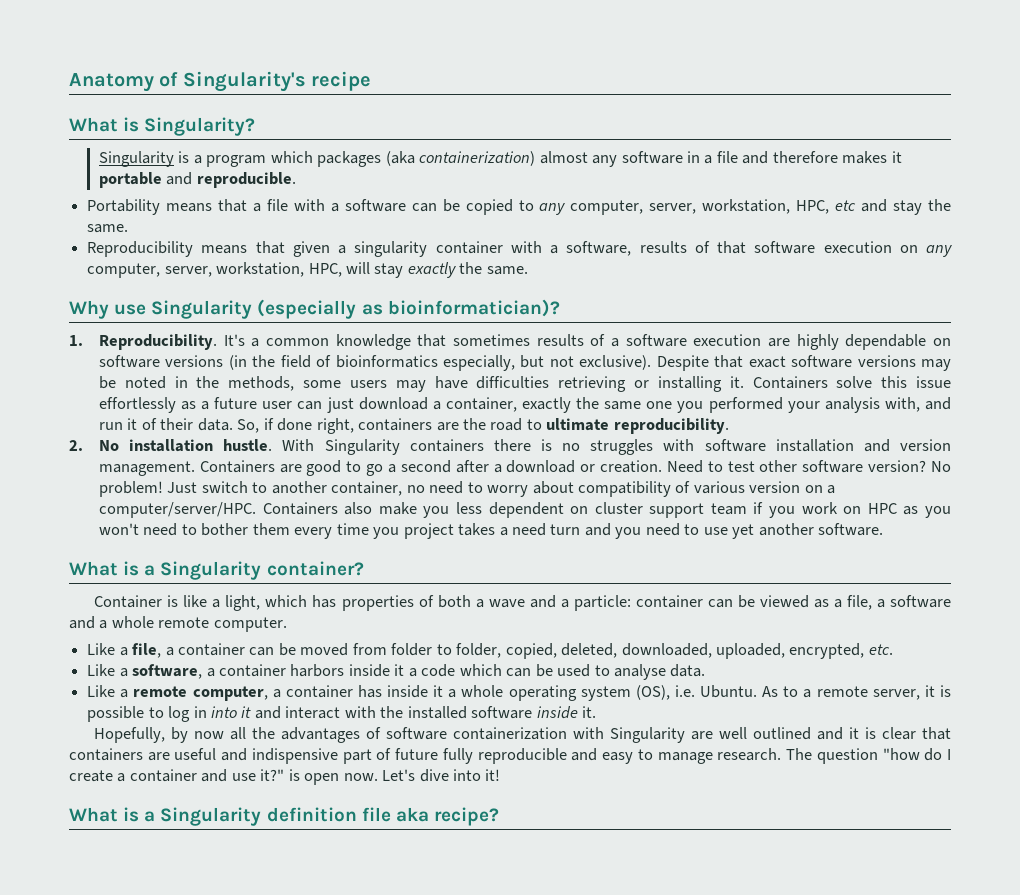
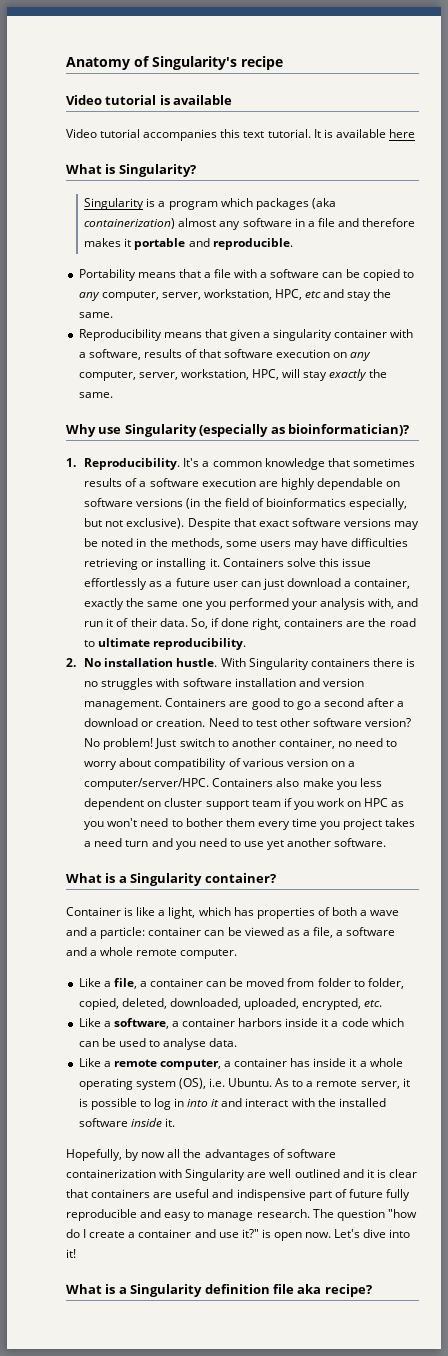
+ Video tutorial is available
+ Video tutorial accompanies this text tutorial. It is available here

